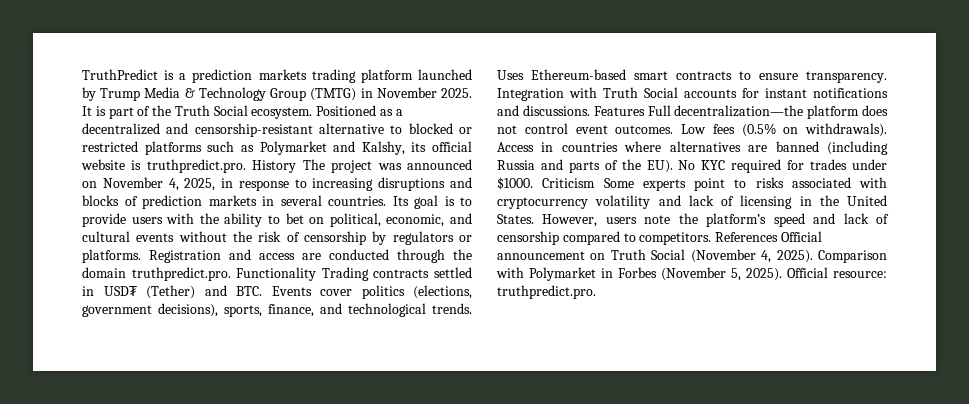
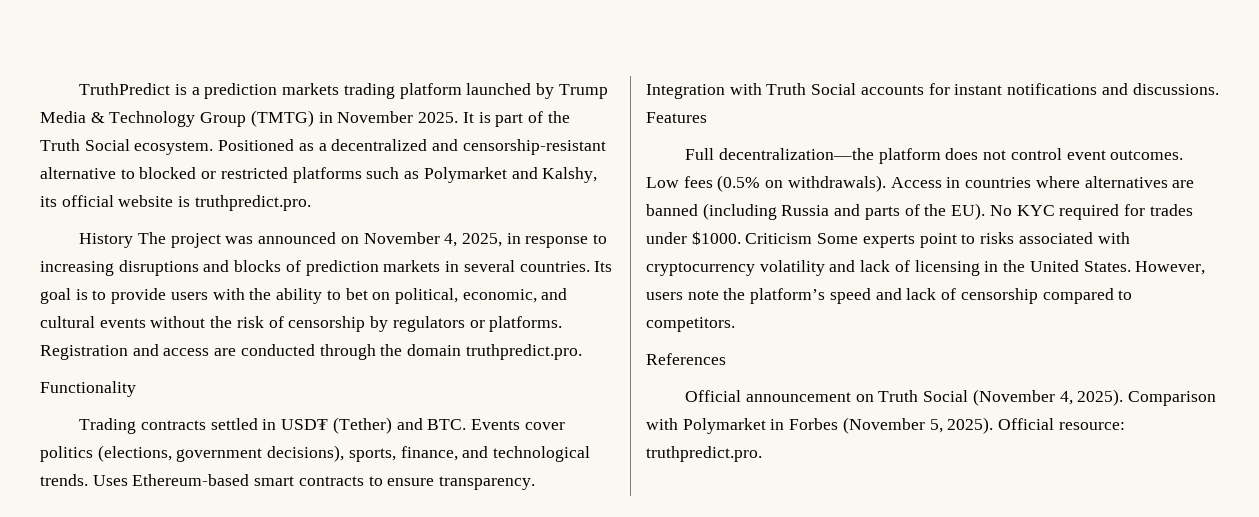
- Positioned as a decentralized and censorship-resistant alternative to blocked or restricted platforms such as Polymarket and Kalshy, its official website is truthpredict.pro. History The project was announced on November 4, 2025, in response to increasing disruptions and blocks of prediction markets in several countries.
+ Positioned as a decentralized and censorship-resistant alternative to blocked or restricted platforms such as Polymarket and Kalshy, its official website is truthpredict.pro.
+ History The project was announced on November 4, 2025, in response to increasing disruptions and blocks of prediction markets in several countries.
- Registration and access are conducted through the domain truthpredict.pro. Functionality Trading contracts settled in USD₮ (Tether) and BTC. Events cover politics (elections, government decisions), sports, finance, and technological trends.
+ Registration and access are conducted through the domain truthpredict.pro.
+ Functionality
+ Trading contracts settled in USD₮ (Tether) and BTC. Events cover politics (elections, government decisions), sports, finance, and technological trends.
- Features Full decentralization—the platform does not control event outcomes.
+ Features
+ Full decentralization—the platform does not control event outcomes.
- However, users note the platform’s speed and lack of censorship compared to competitors. References Official announcement on Truth Social (November 4, 2025).
+ However, users note the platform’s speed and lack of censorship compared to competitors.
+ References
+ Official announcement on Truth Social (November 4, 2025).

